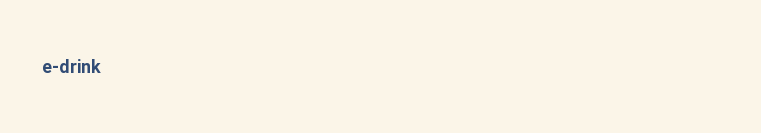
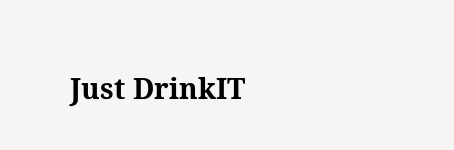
- e-drink
+ Just DrinkIT

